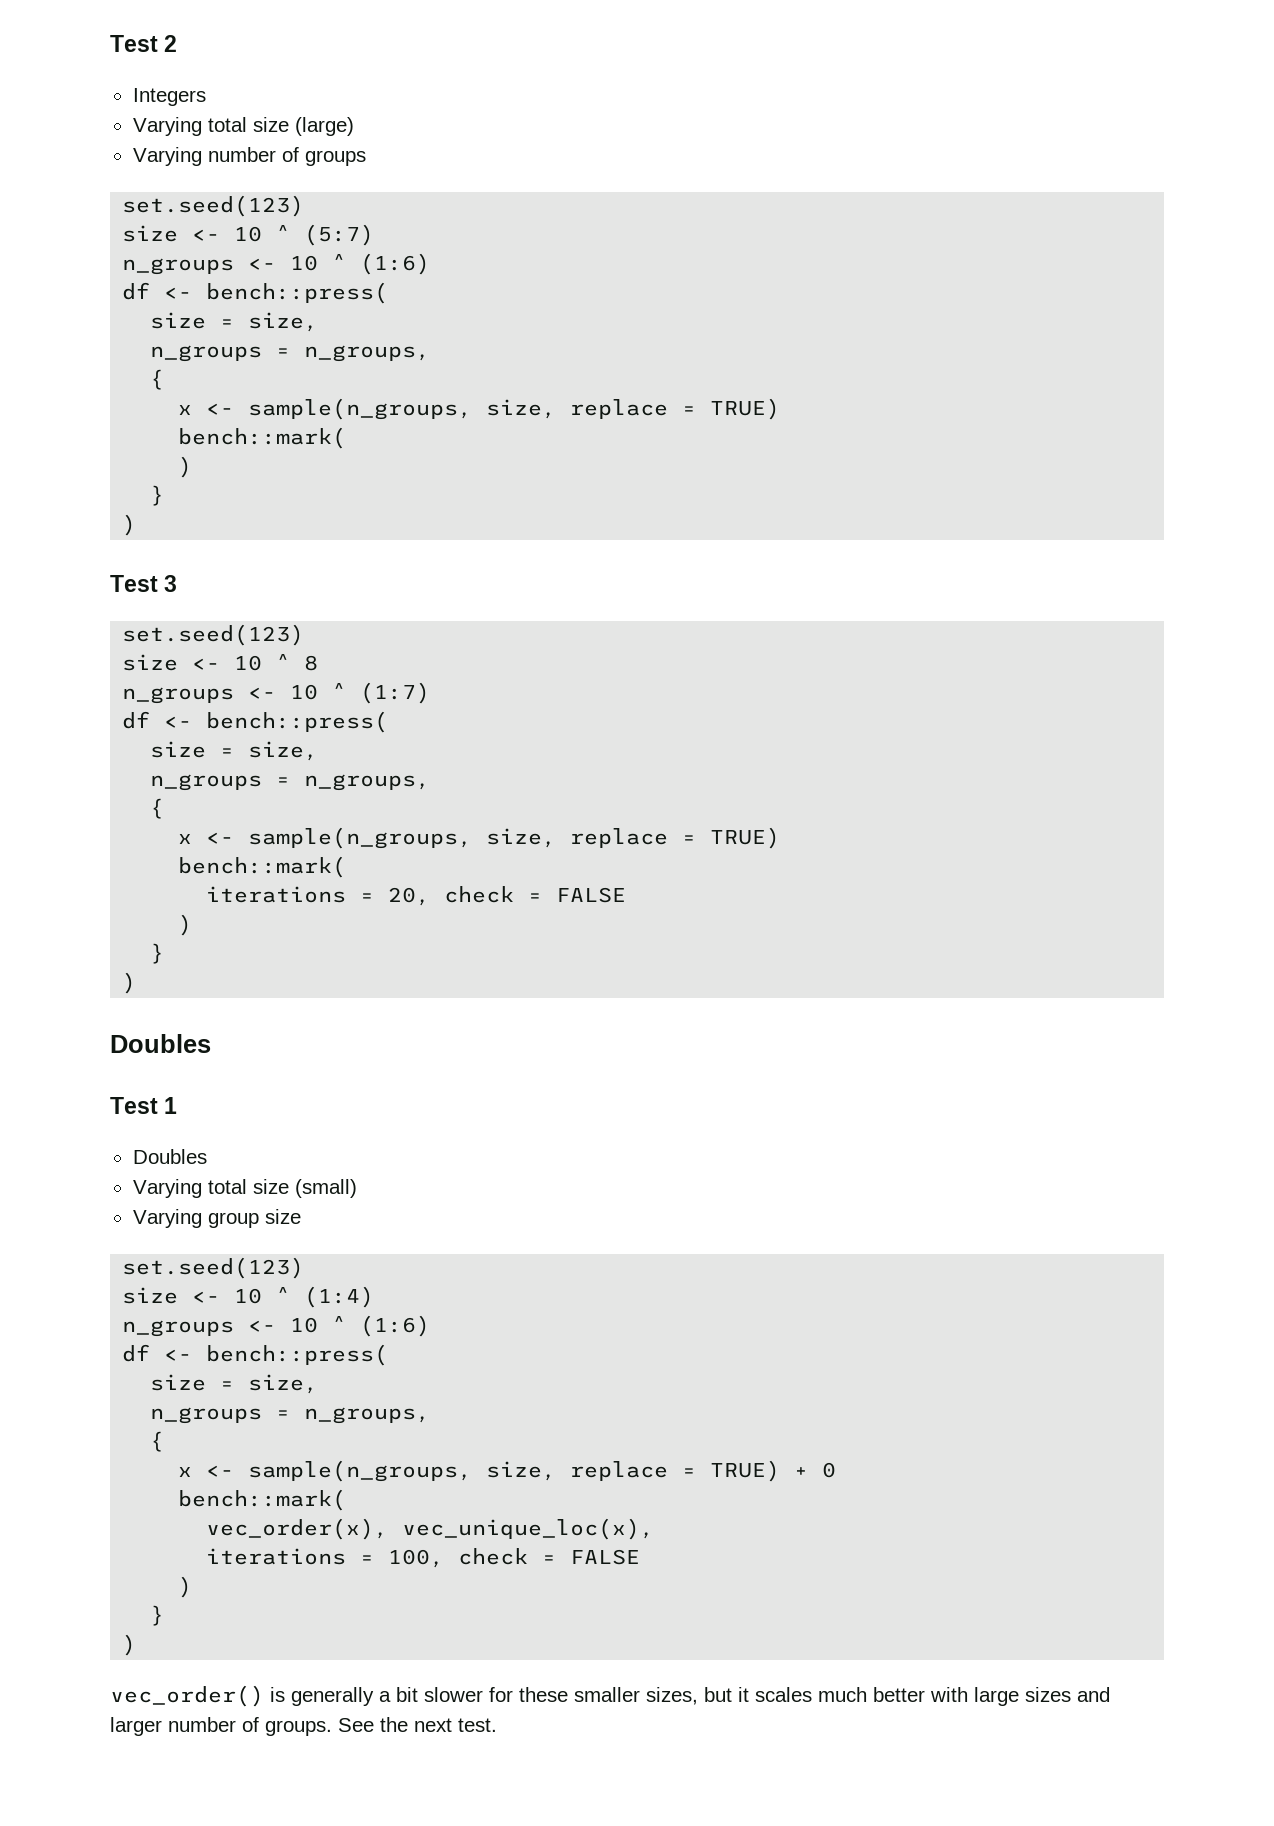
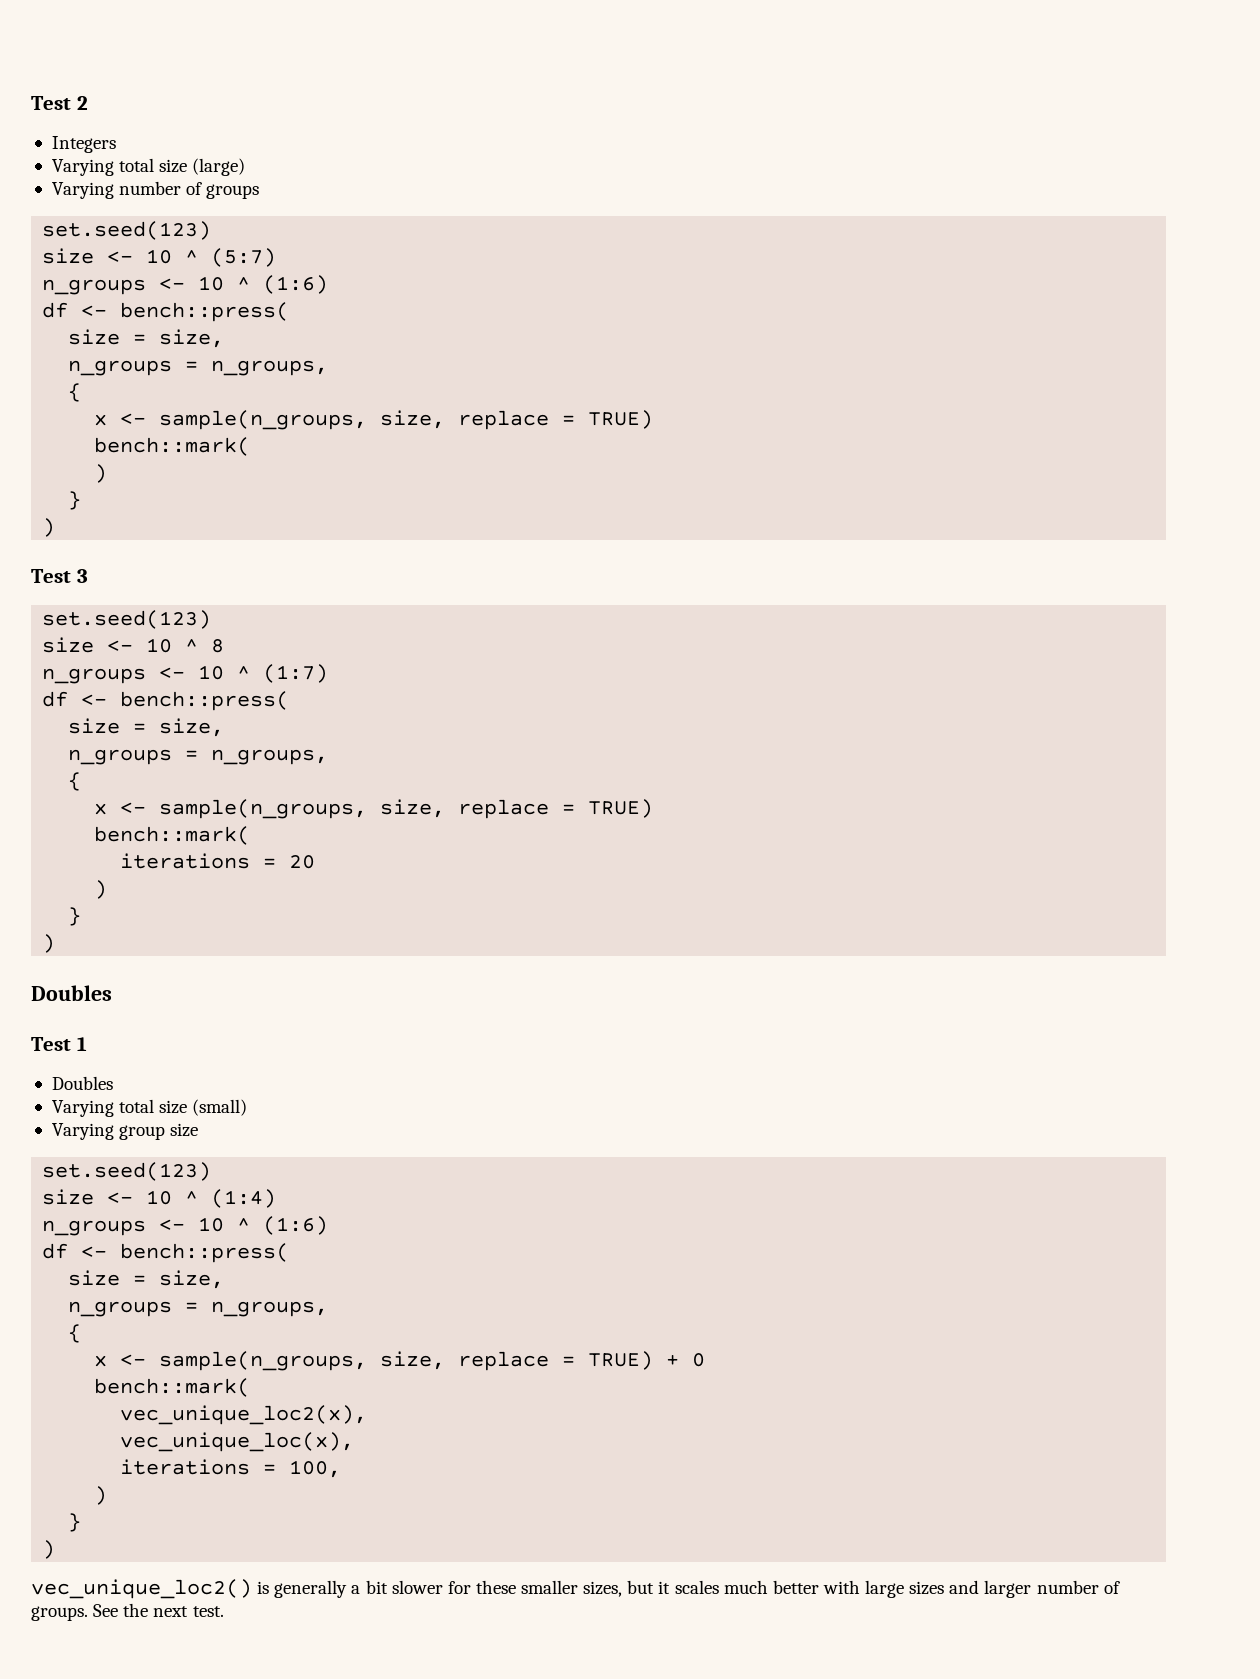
- iterations = 20, check = FALSE
+ iterations = 20
- vec_order(x), vec_unique_loc(x),
+ vec_unique_loc2(x),
+ vec_unique_loc(x),
- iterations = 100, check = FALSE
+ iterations = 100,
  )
  }
  )
- vec_order() is generally a bit slower for these smaller sizes, but it scales much better with large sizes and larger number of groups.
+ vec_unique_loc2() is generally a bit slower for these smaller sizes, but it scales much better with large sizes and larger number of groups.

